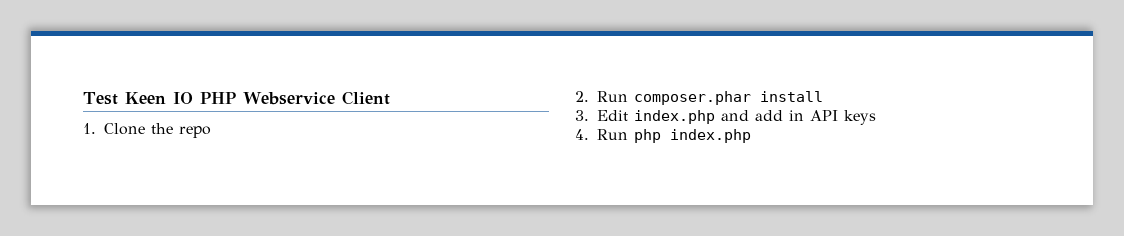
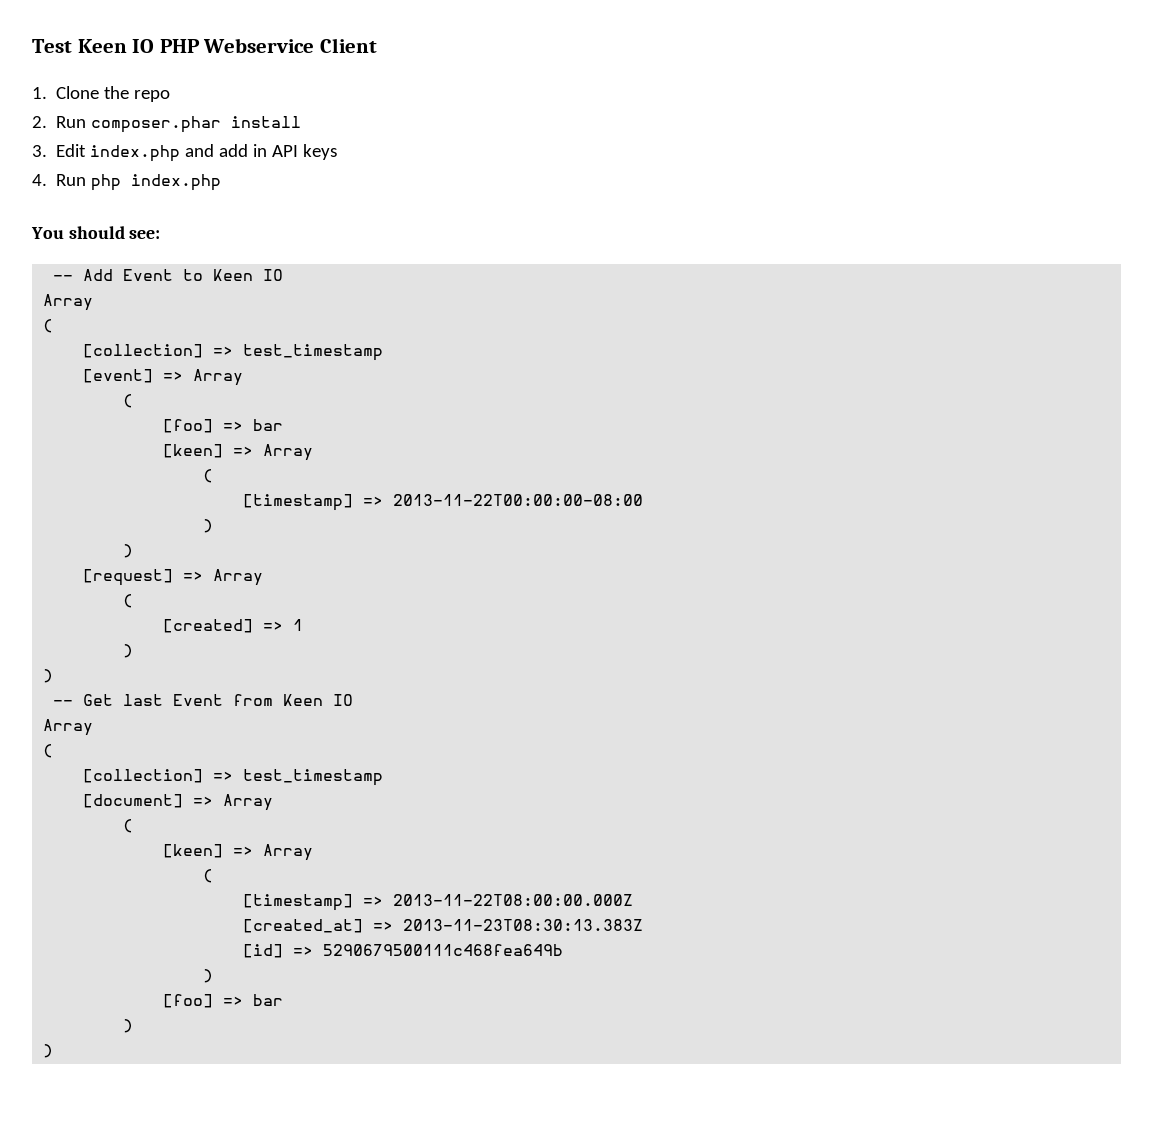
+ You should see:
+ -- Add Event to Keen IO
+ Array
+ (
+ [collection] => test_timestamp
+ [event] => Array
+ (
+ [foo] => bar
+ [keen] => Array
+ (
+ [timestamp] => 2013-11-22T00:00:00-08:00
+ )
+ )
+ [request] => Array
+ (
+ [created] => 1
+ )
+ )
+ -- Get last Event from Keen IO
+ Array
+ (
+ [collection] => test_timestamp
+ [document] => Array
+ (
+ [keen] => Array
+ (
+ [timestamp] => 2013-11-22T08:00:00.000Z
+ [created_at] => 2013-11-23T08:30:13.383Z
+ [id] => 5290679500111c468fea649b
+ )
+ [foo] => bar
+ )
+ )

